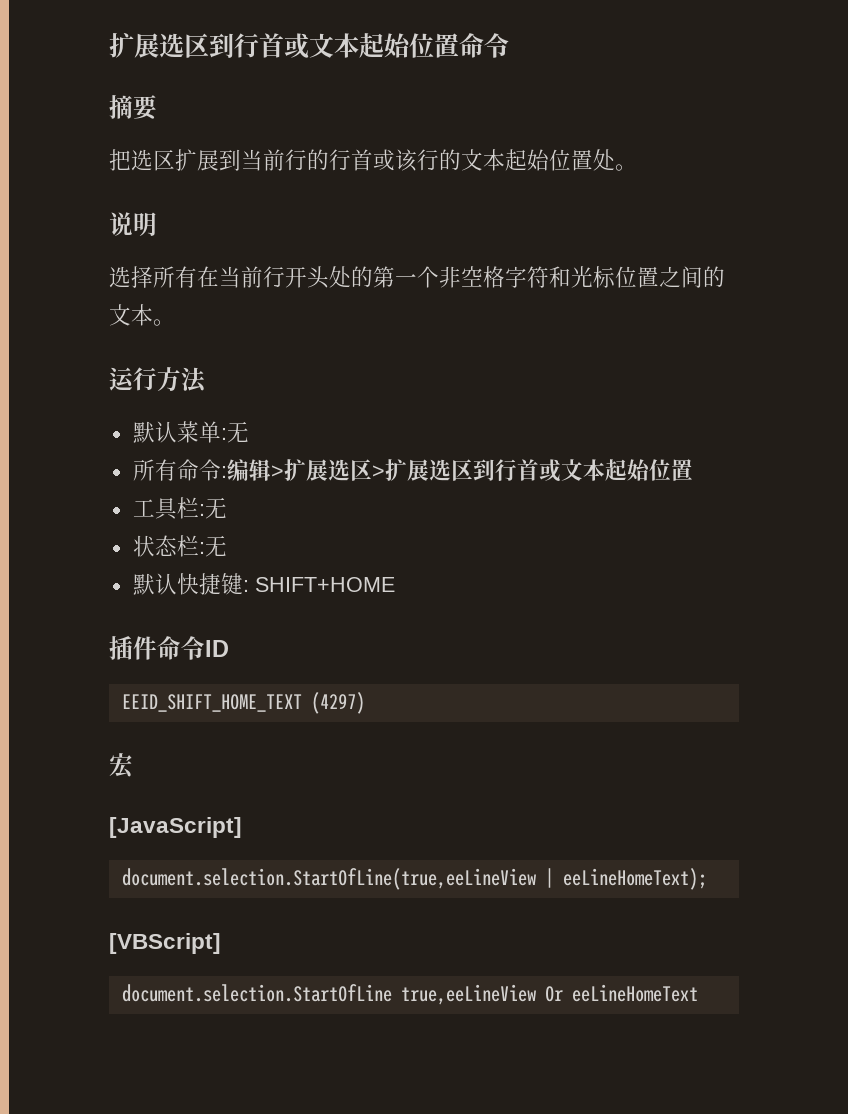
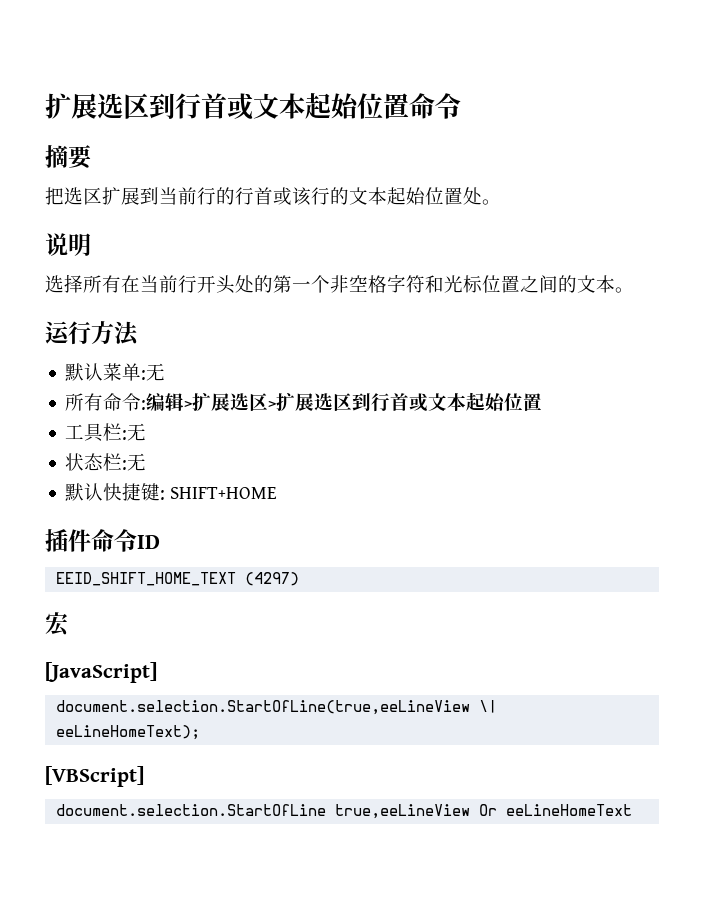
- document.selection.StartOfLine(true,eeLineView | eeLineHomeText);
+ document.selection.StartOfLine(true,eeLineView \| eeLineHomeText);

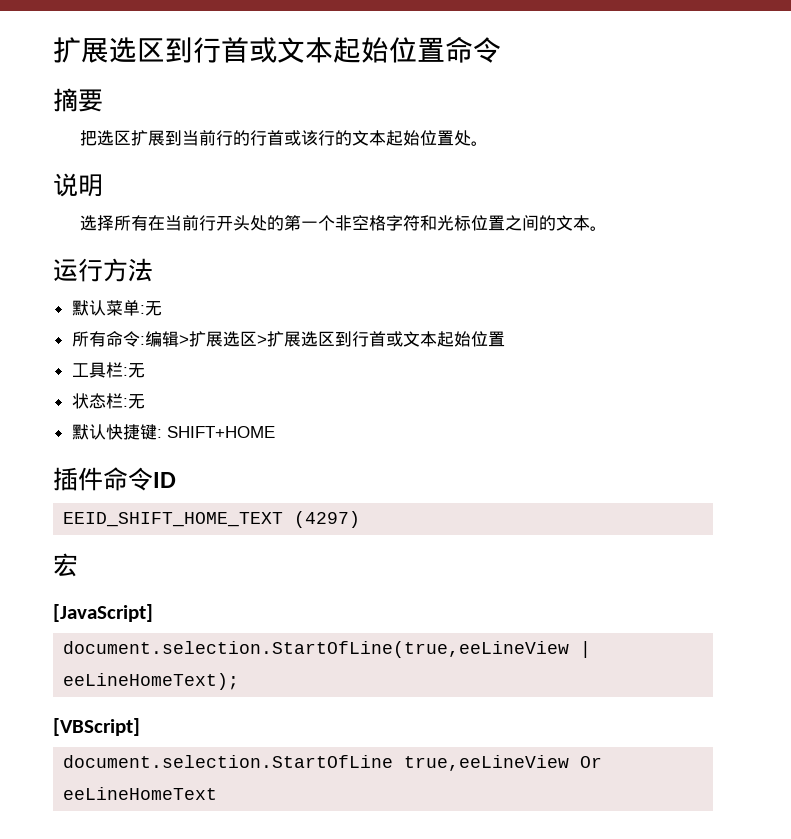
- document.selection.StartOfLine(true,eeLineView \| eeLineHomeText);
+ document.selection.StartOfLine(true,eeLineView | eeLineHomeText);

